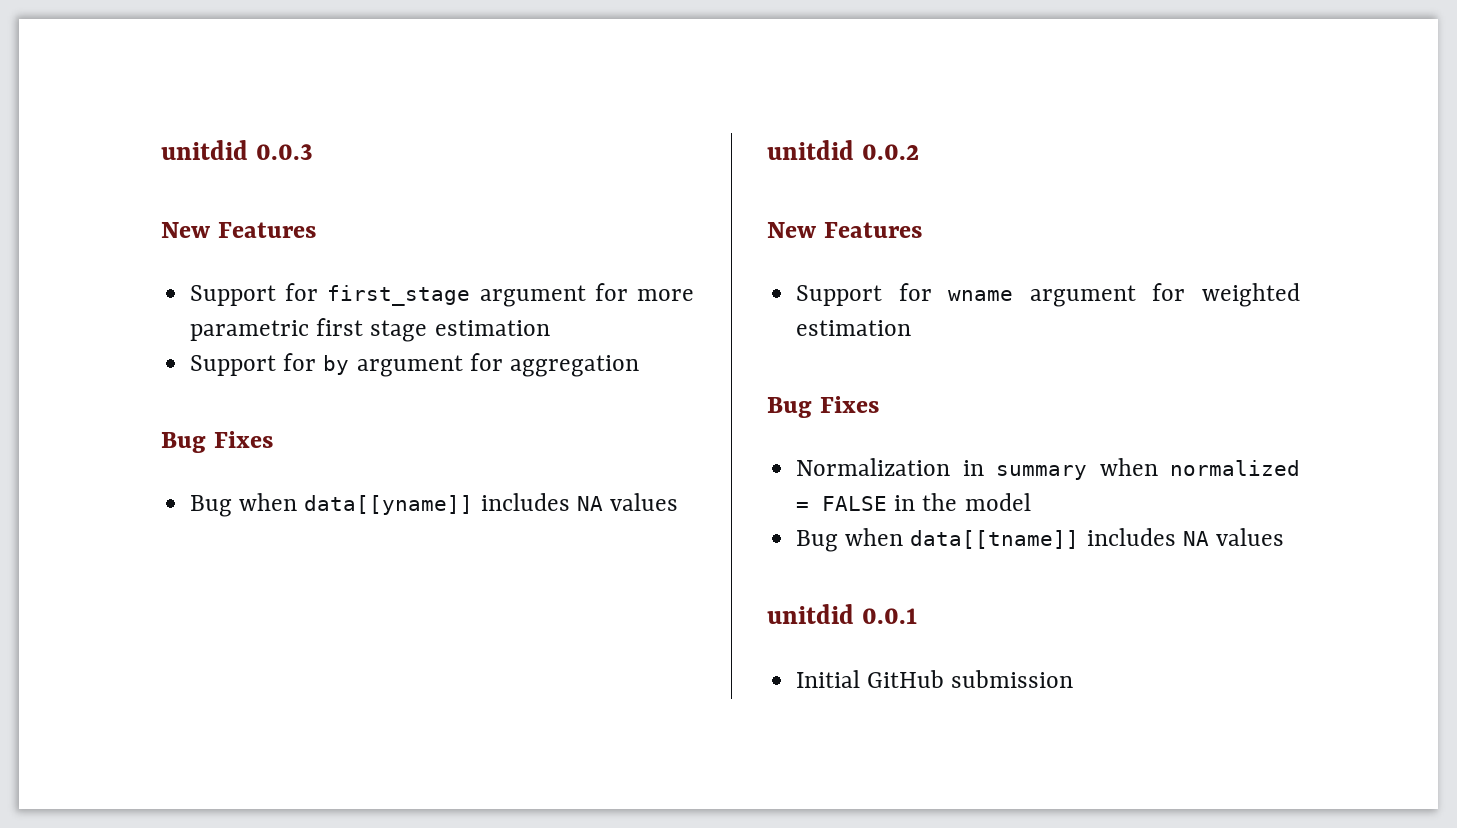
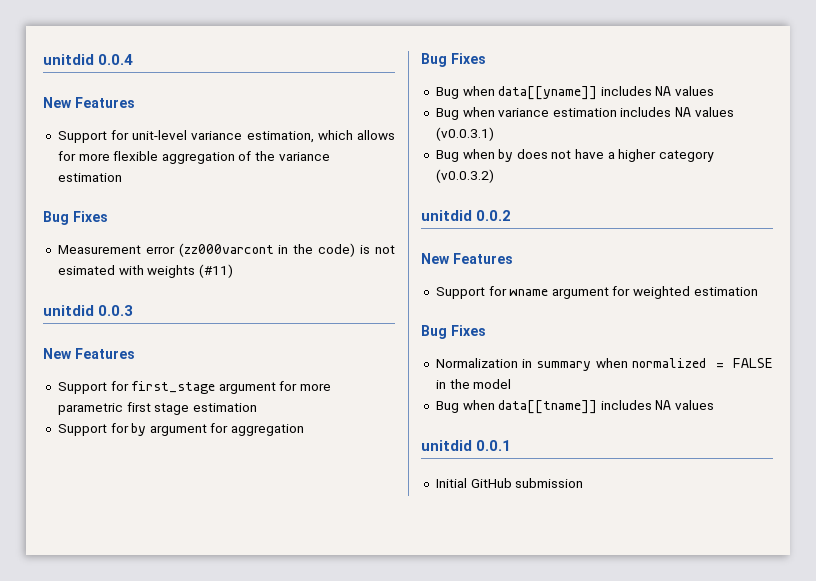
+ unitdid 0.0.4
+ New Features
+ Support for unit-level variance estimation, which allows for more flexible aggregation of the variance estimation
+ Bug Fixes
+ Measurement error (zz000varcont in the code) is not esimated with weights (#11)
+ Bug when variance estimation includes NA values (v0.0.3.1)
+ Bug when by does not have a higher category (v0.0.3.2)

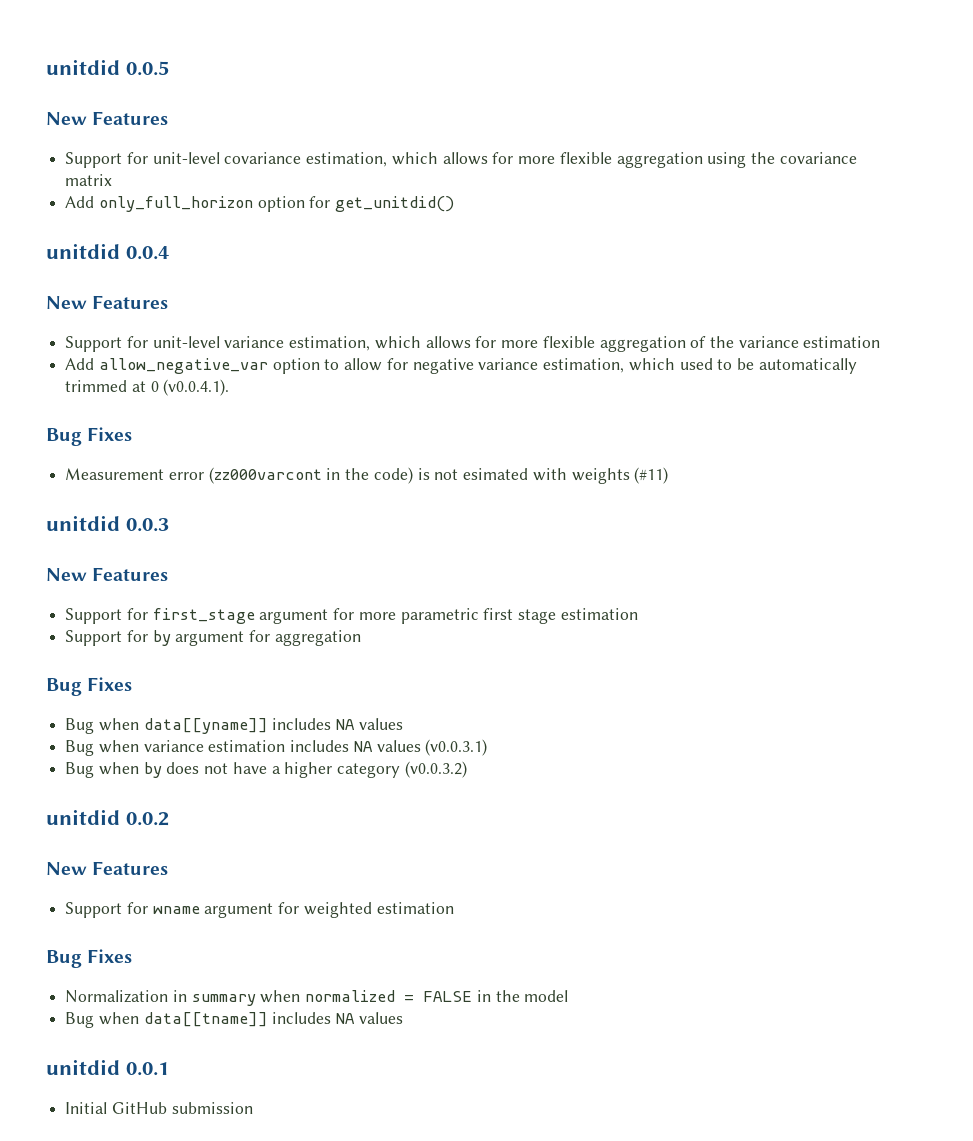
+ unitdid 0.0.5
+ New Features
+ Support for unit-level covariance estimation, which allows for more flexible aggregation using the covariance matrix
+ Add only_full_horizon option for get_unitdid()
+ Add allow_negative_var option to allow for negative variance estimation, which used to be automatically trimmed at 0 (v0.0.4.1).

